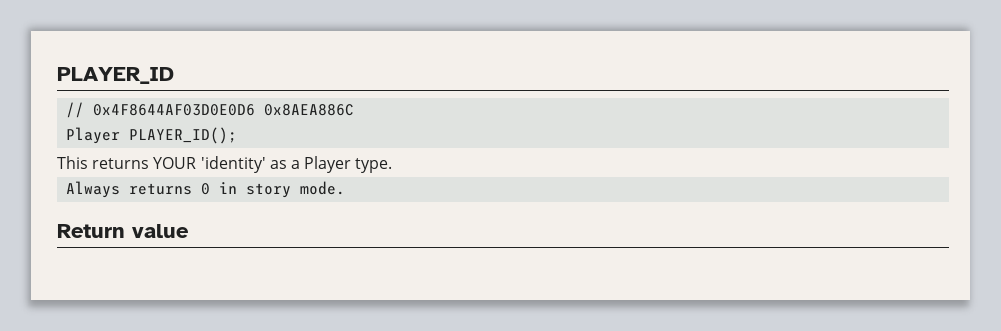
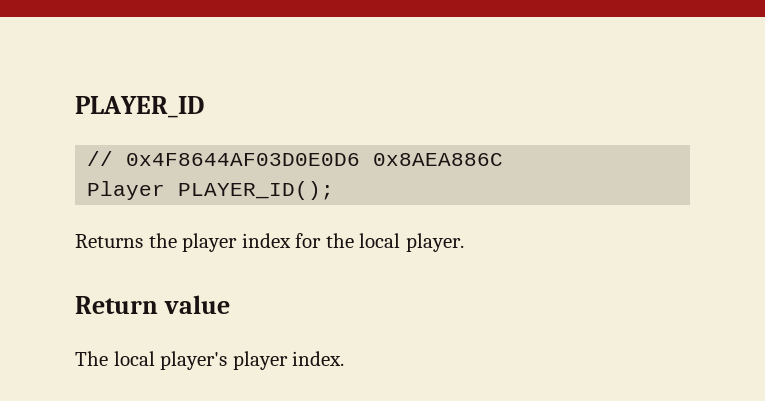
- This returns YOUR 'identity' as a Player type.
- Always returns 0 in story mode.
+ Returns the player index for the local player.
  Return value
+ The local player's player index.

